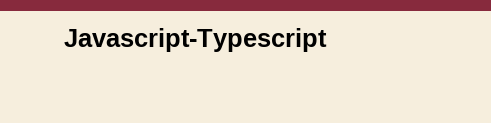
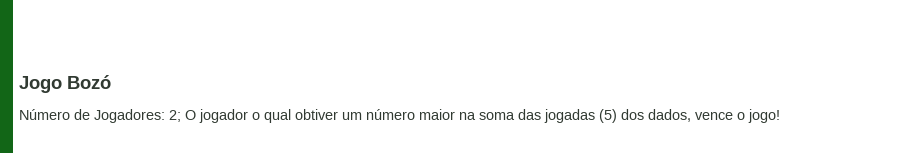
- Javascript-Typescript
+ Jogo Bozó
+ Número de Jogadores: 2; O jogador o qual obtiver um número maior na soma das jogadas (5) dos dados, vence o jogo!

